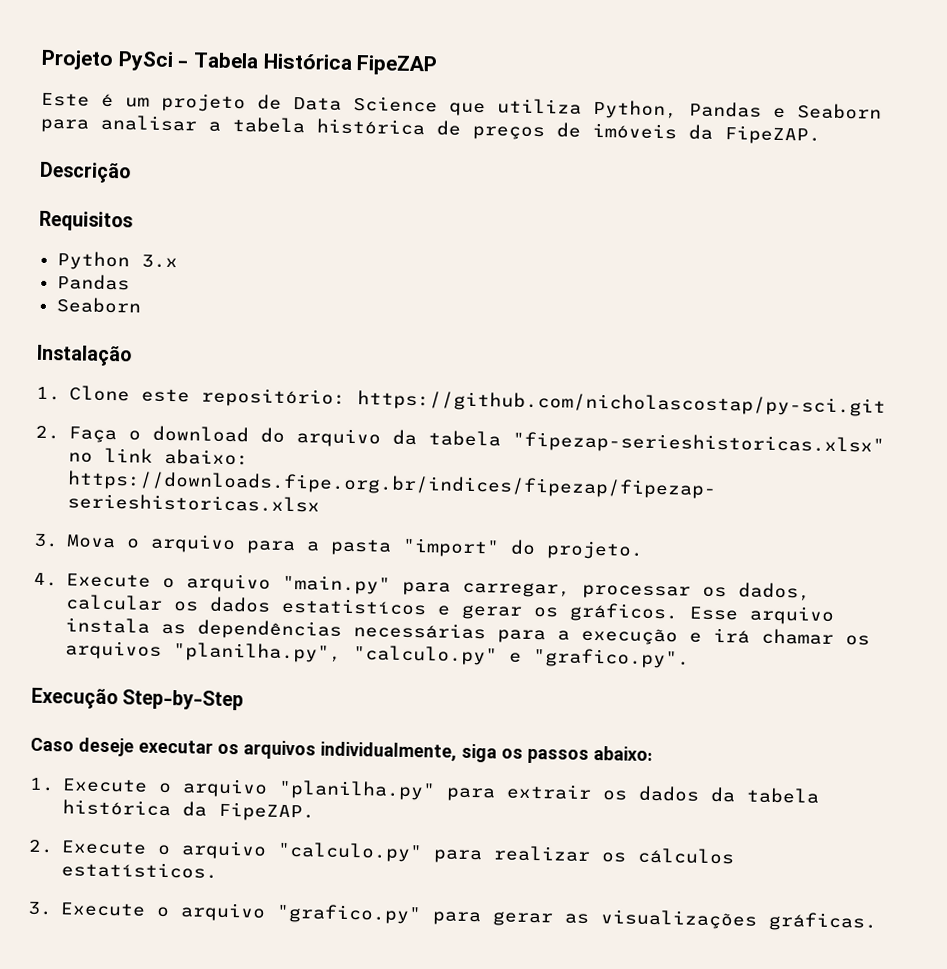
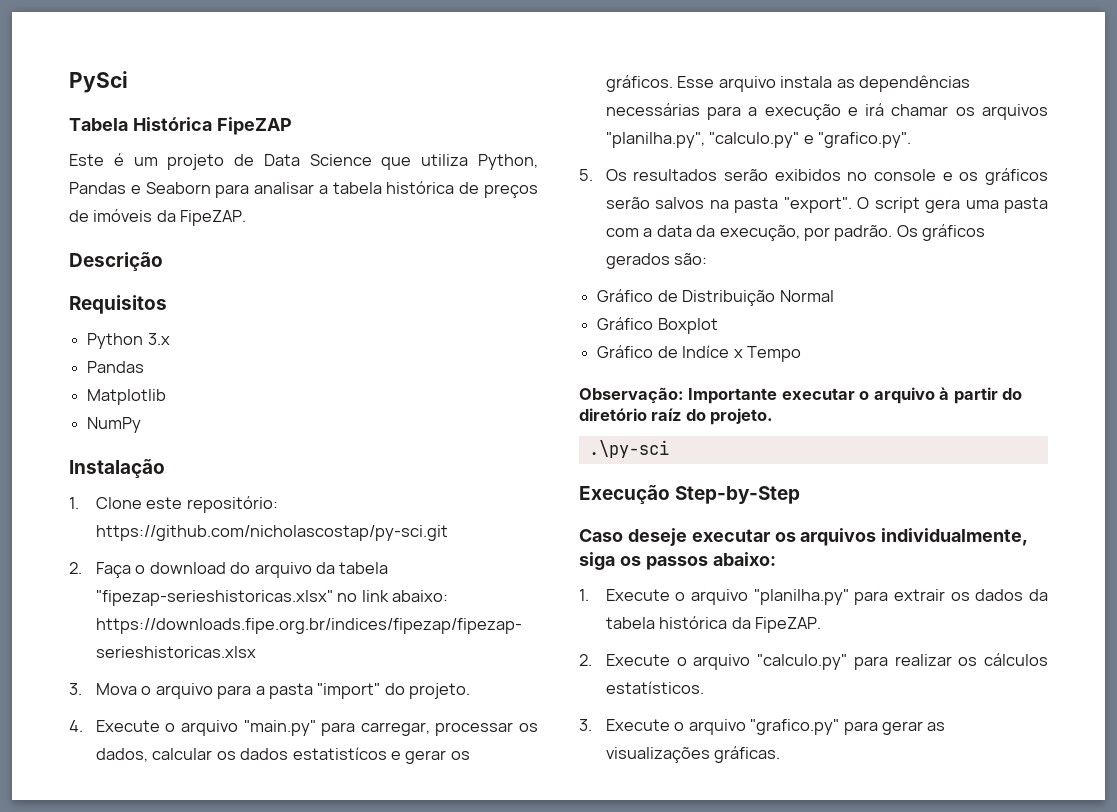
- Projeto PySci - Tabela Histórica FipeZAP
+ PySci
+ Tabela Histórica FipeZAP
  Python 3.x
  Pandas
- Seaborn
+ Matplotlib
+ NumPy
+ 5. Os resultados serão exibidos no console e os gráficos serão salvos na pasta "export". O script gera uma pasta com a data da execução, por padrão. Os gráficos gerados são:
+ Gráfico de Distribuição Normal
+ Gráfico Boxplot
+ Gráfico de Indíce x Tempo
+ Observação: Importante executar o arquivo à partir do diretório raíz do projeto.
+ .\py-sci

